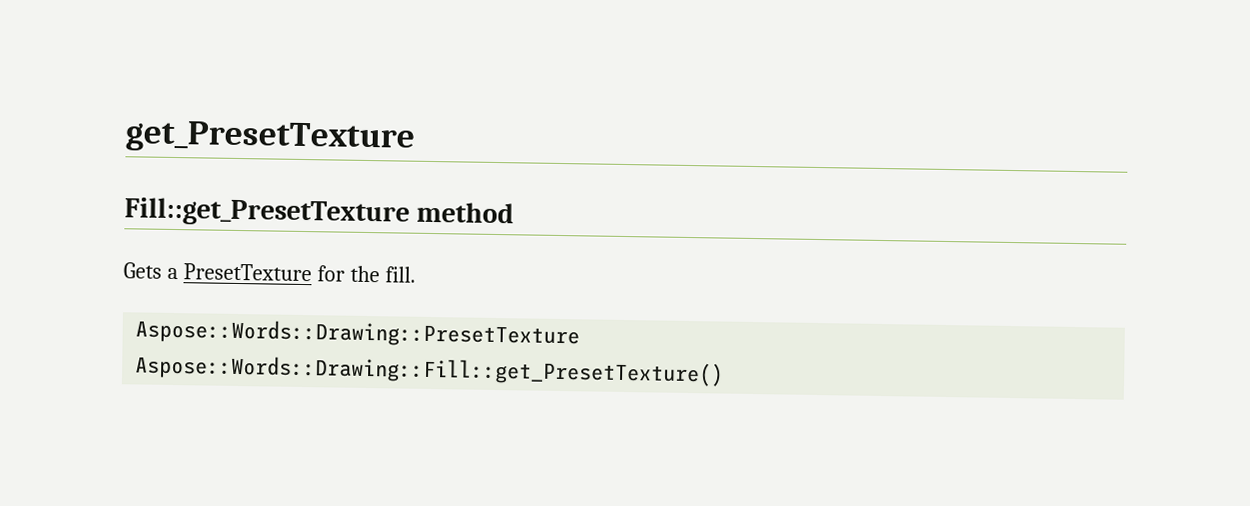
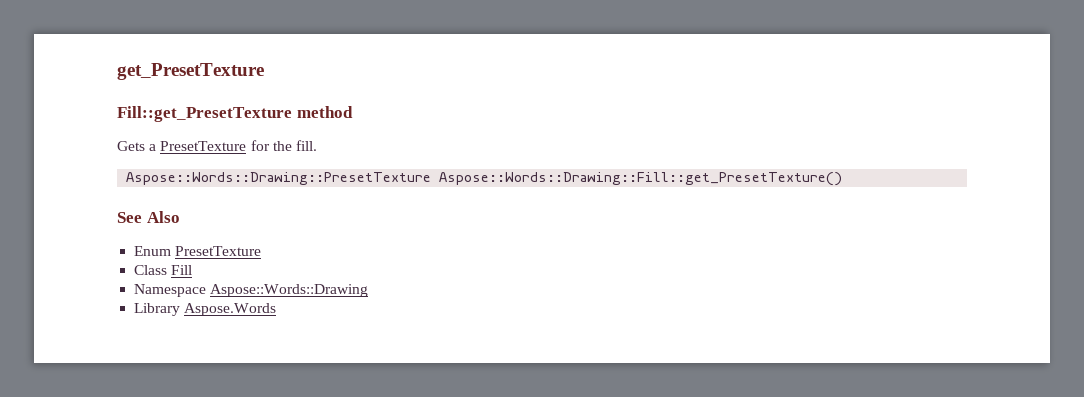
+ See Also
+ Enum PresetTexture
+ Class Fill
+ Namespace Aspose::Words::Drawing
+ Library Aspose.Words

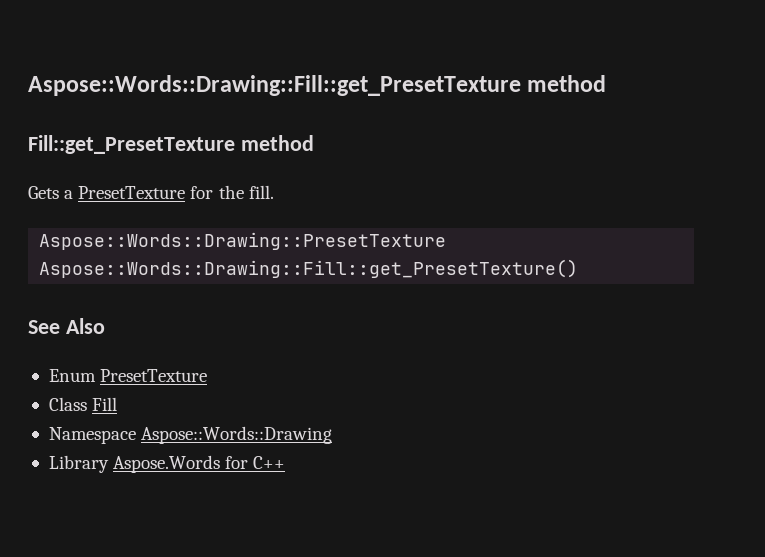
- get_PresetTexture
+ Aspose::Words::Drawing::Fill::get_PresetTexture method
- Library Aspose.Words
+ Library Aspose.Words for C++

